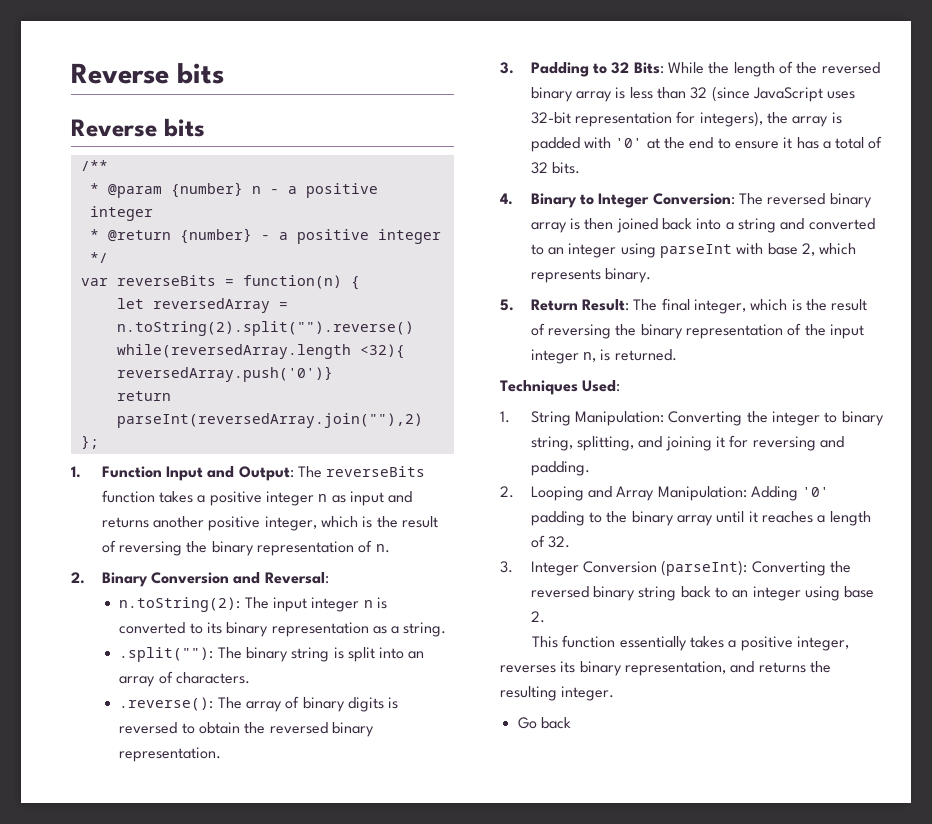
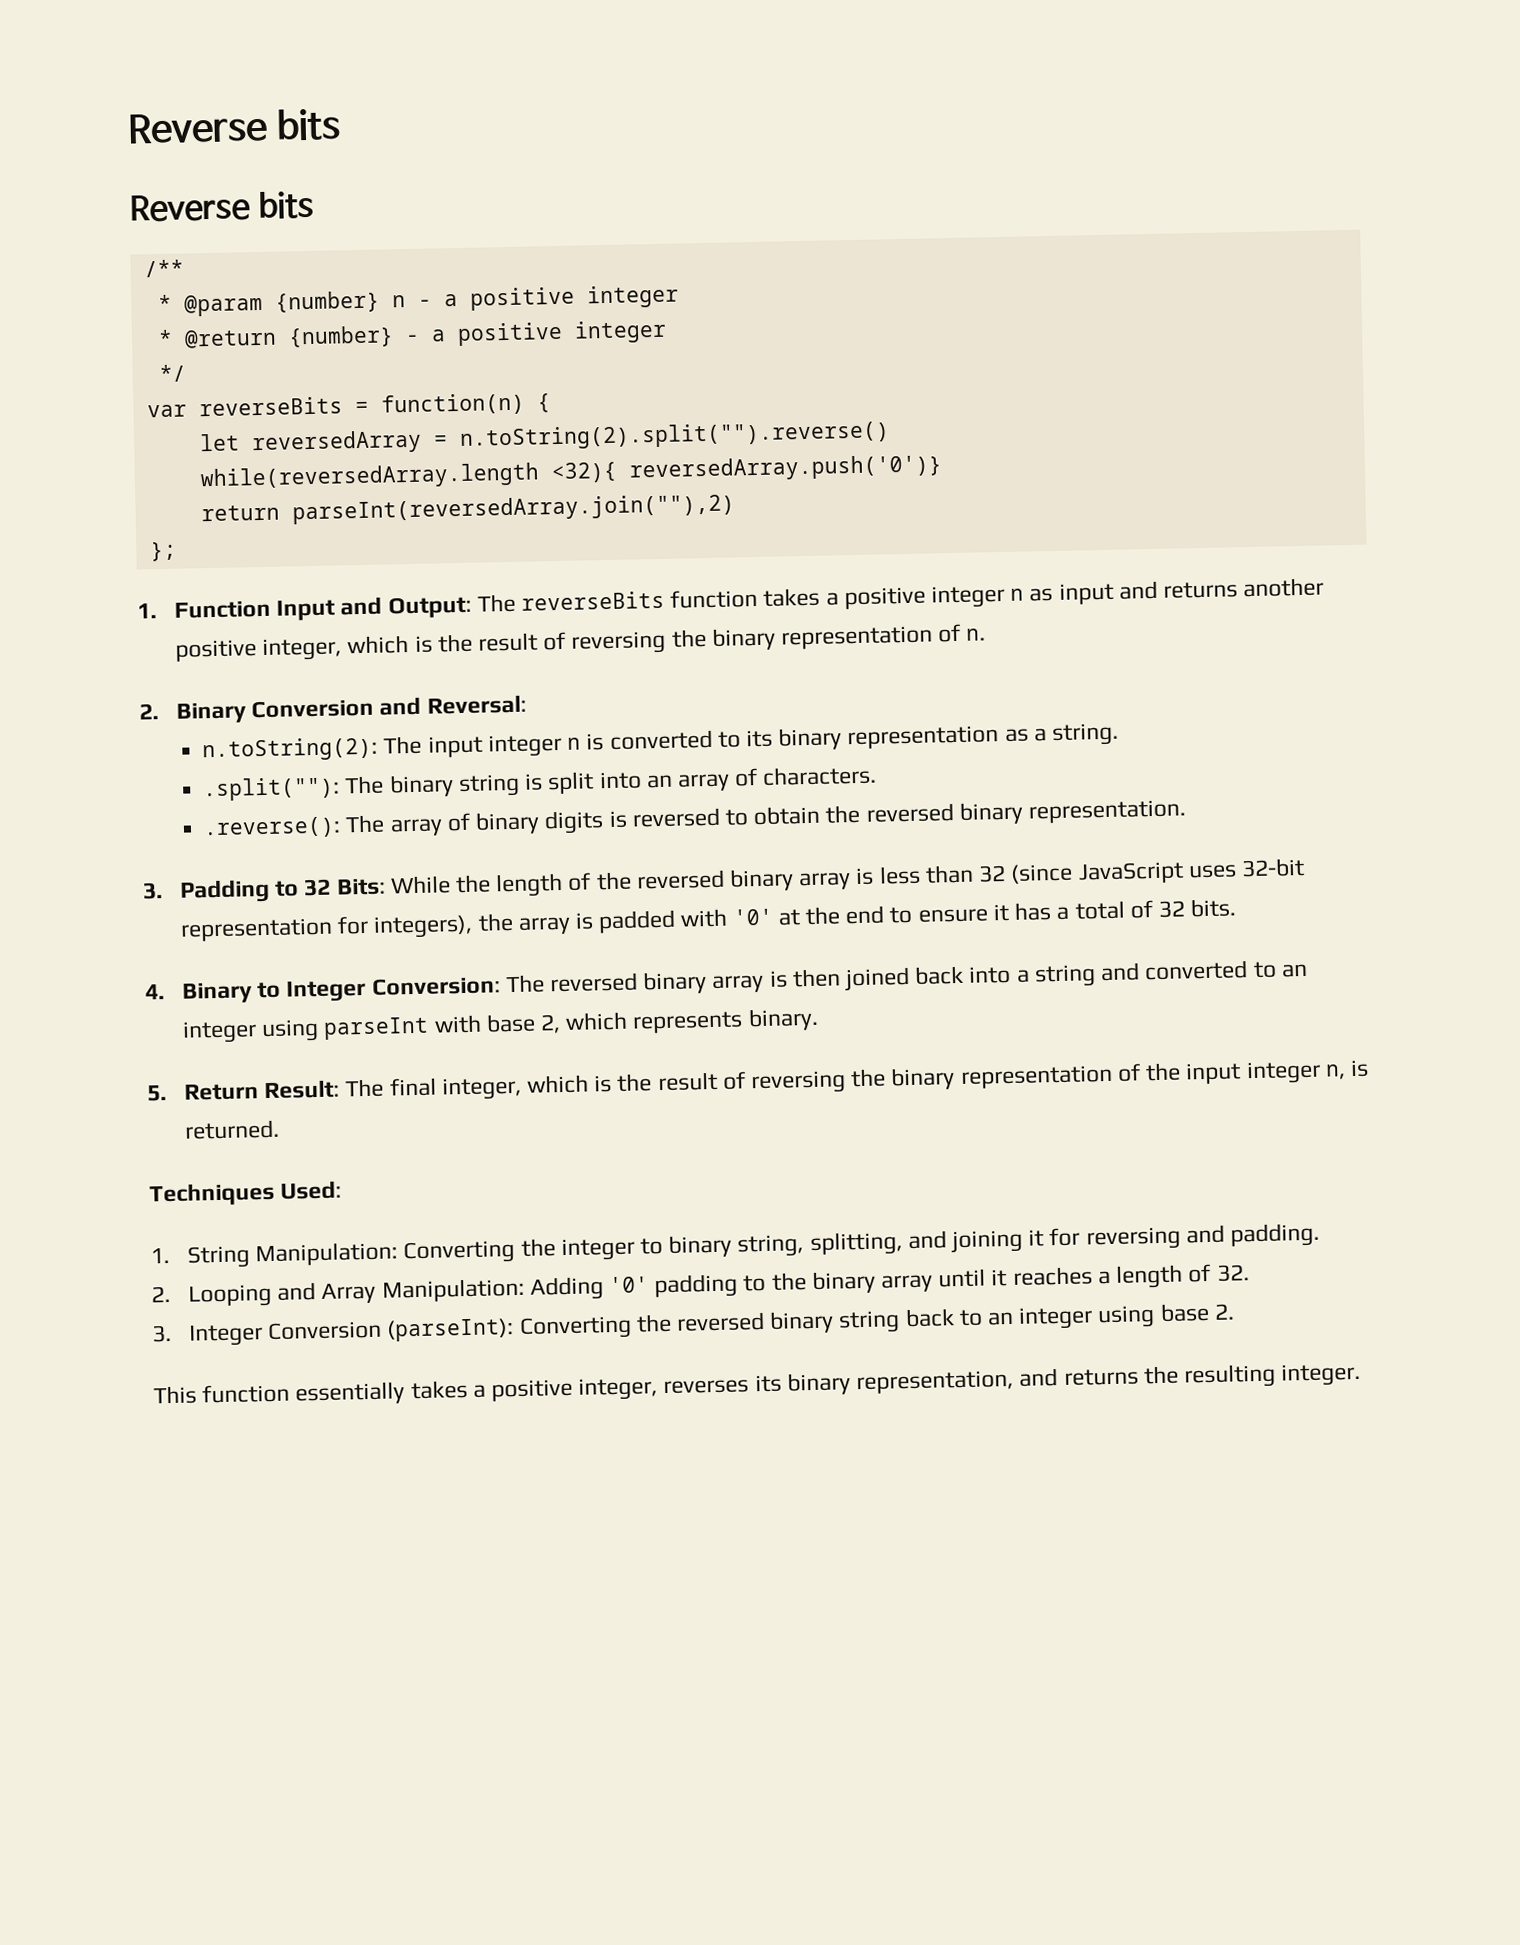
- Go back

